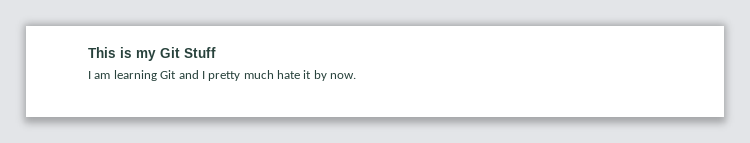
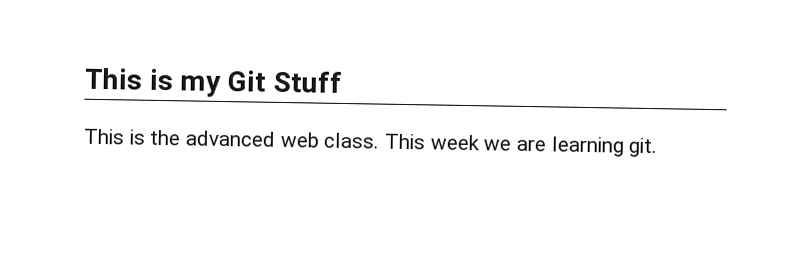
- I am learning Git and I pretty much hate it by now.
+ This is the advanced web class. This week we are learning git.

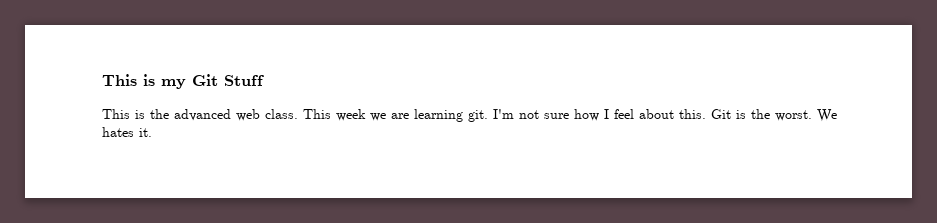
+ I'm not sure how I feel about this. Git is the worst. We hates it.

